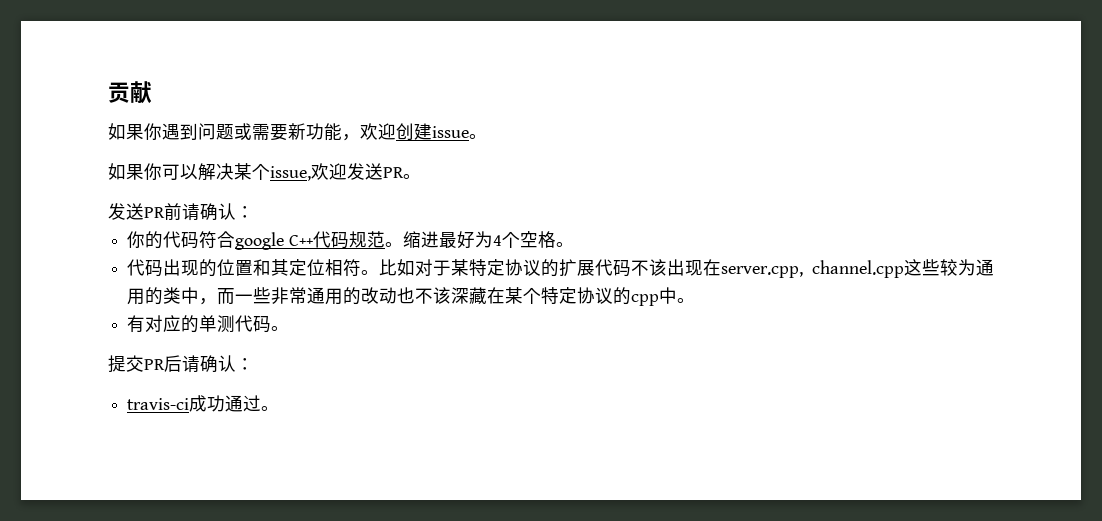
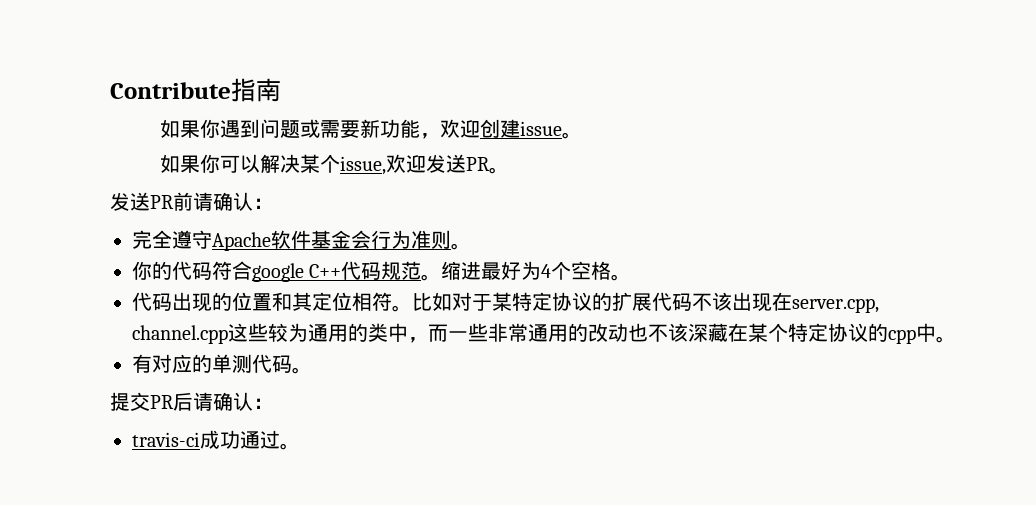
- 贡献
+ Contribute指南
+ 完全遵守Apache软件基金会行为准则。

